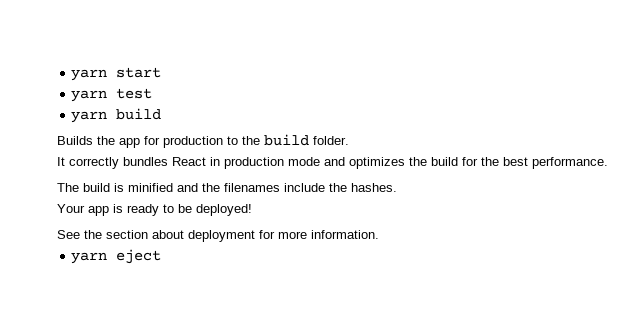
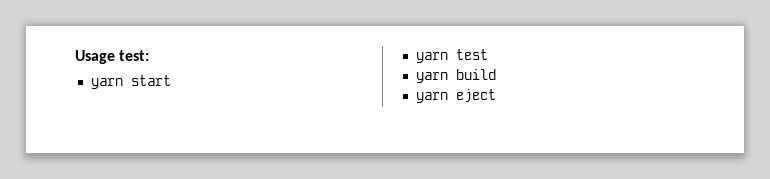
+ Usage test:
- Builds the app for production to the build folder.
- It correctly bundles React in production mode and optimizes the build for the best performance.
- The build is minified and the filenames include the hashes.
- Your app is ready to be deployed!
- See the section about deployment for more information.

